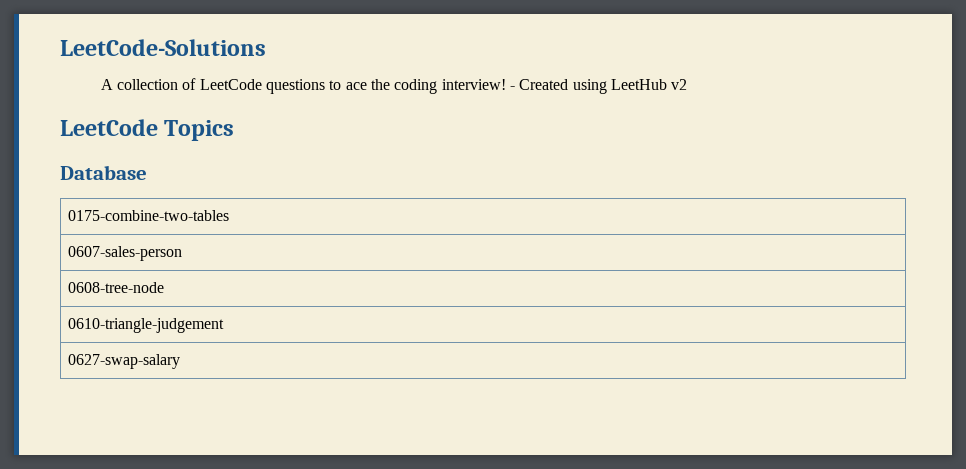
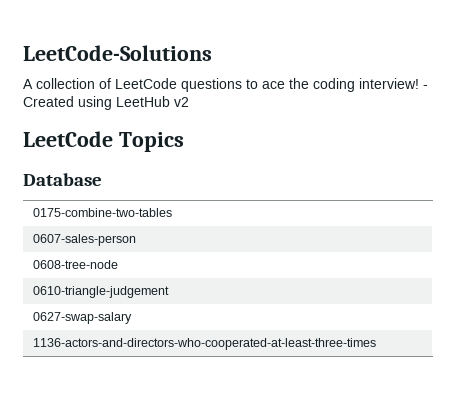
+ 1136-actors-and-directors-who-cooperated-at-least-three-times

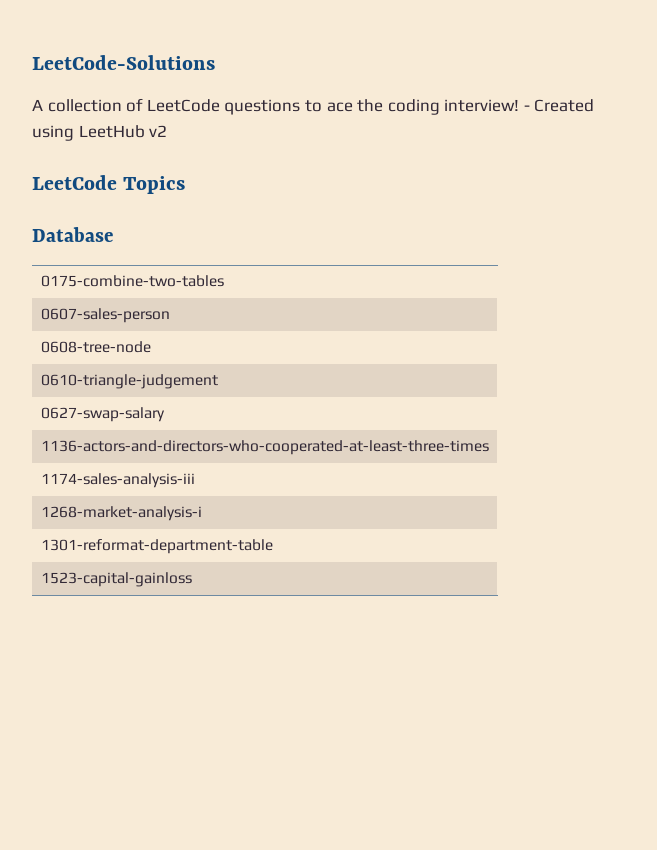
+ 1174-sales-analysis-iii
+ 1268-market-analysis-i
+ 1301-reformat-department-table
+ 1523-capital-gainloss

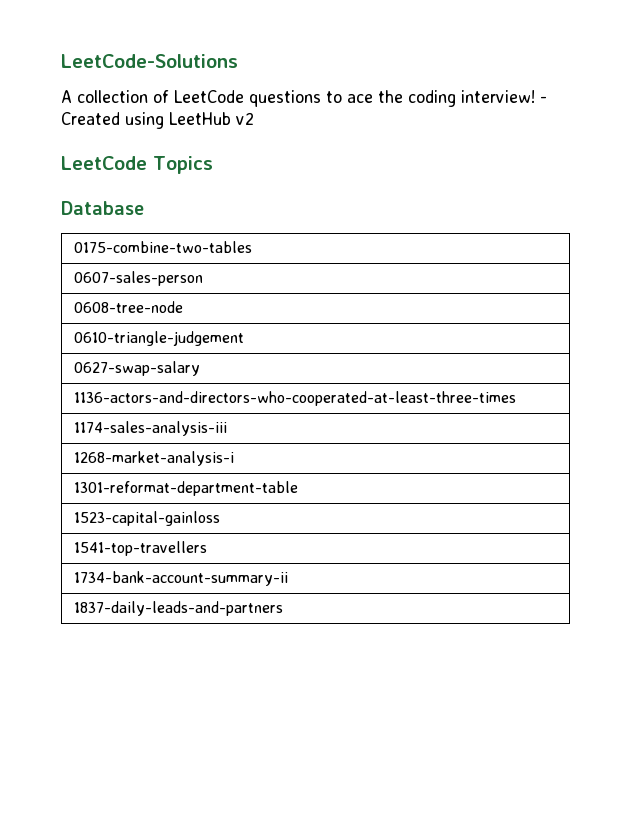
+ 1541-top-travellers
+ 1734-bank-account-summary-ii
+ 1837-daily-leads-and-partners

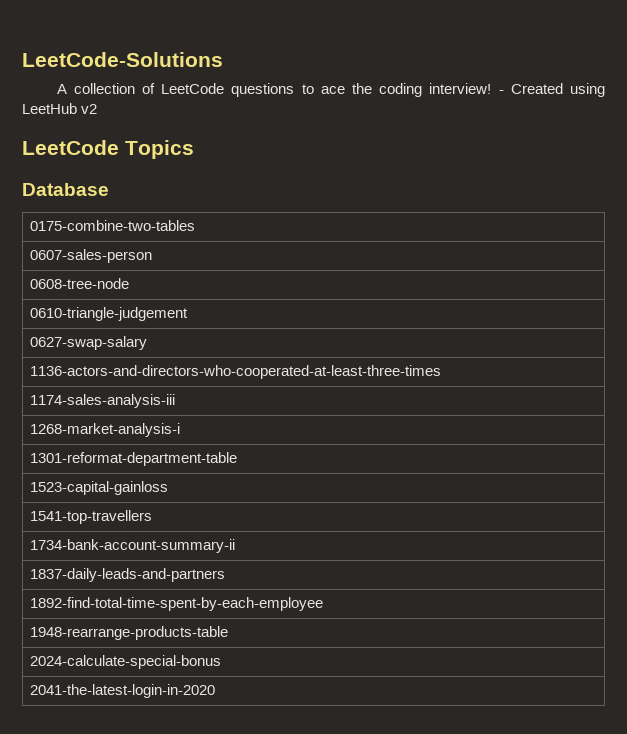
+ 1892-find-total-time-spent-by-each-employee
+ 1948-rearrange-products-table
+ 2024-calculate-special-bonus
+ 2041-the-latest-login-in-2020

